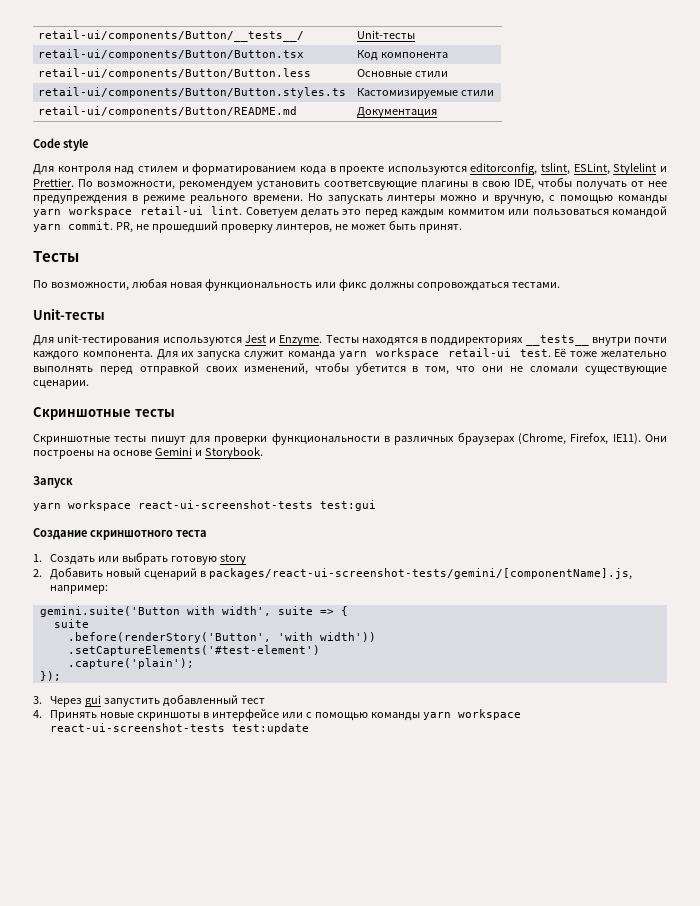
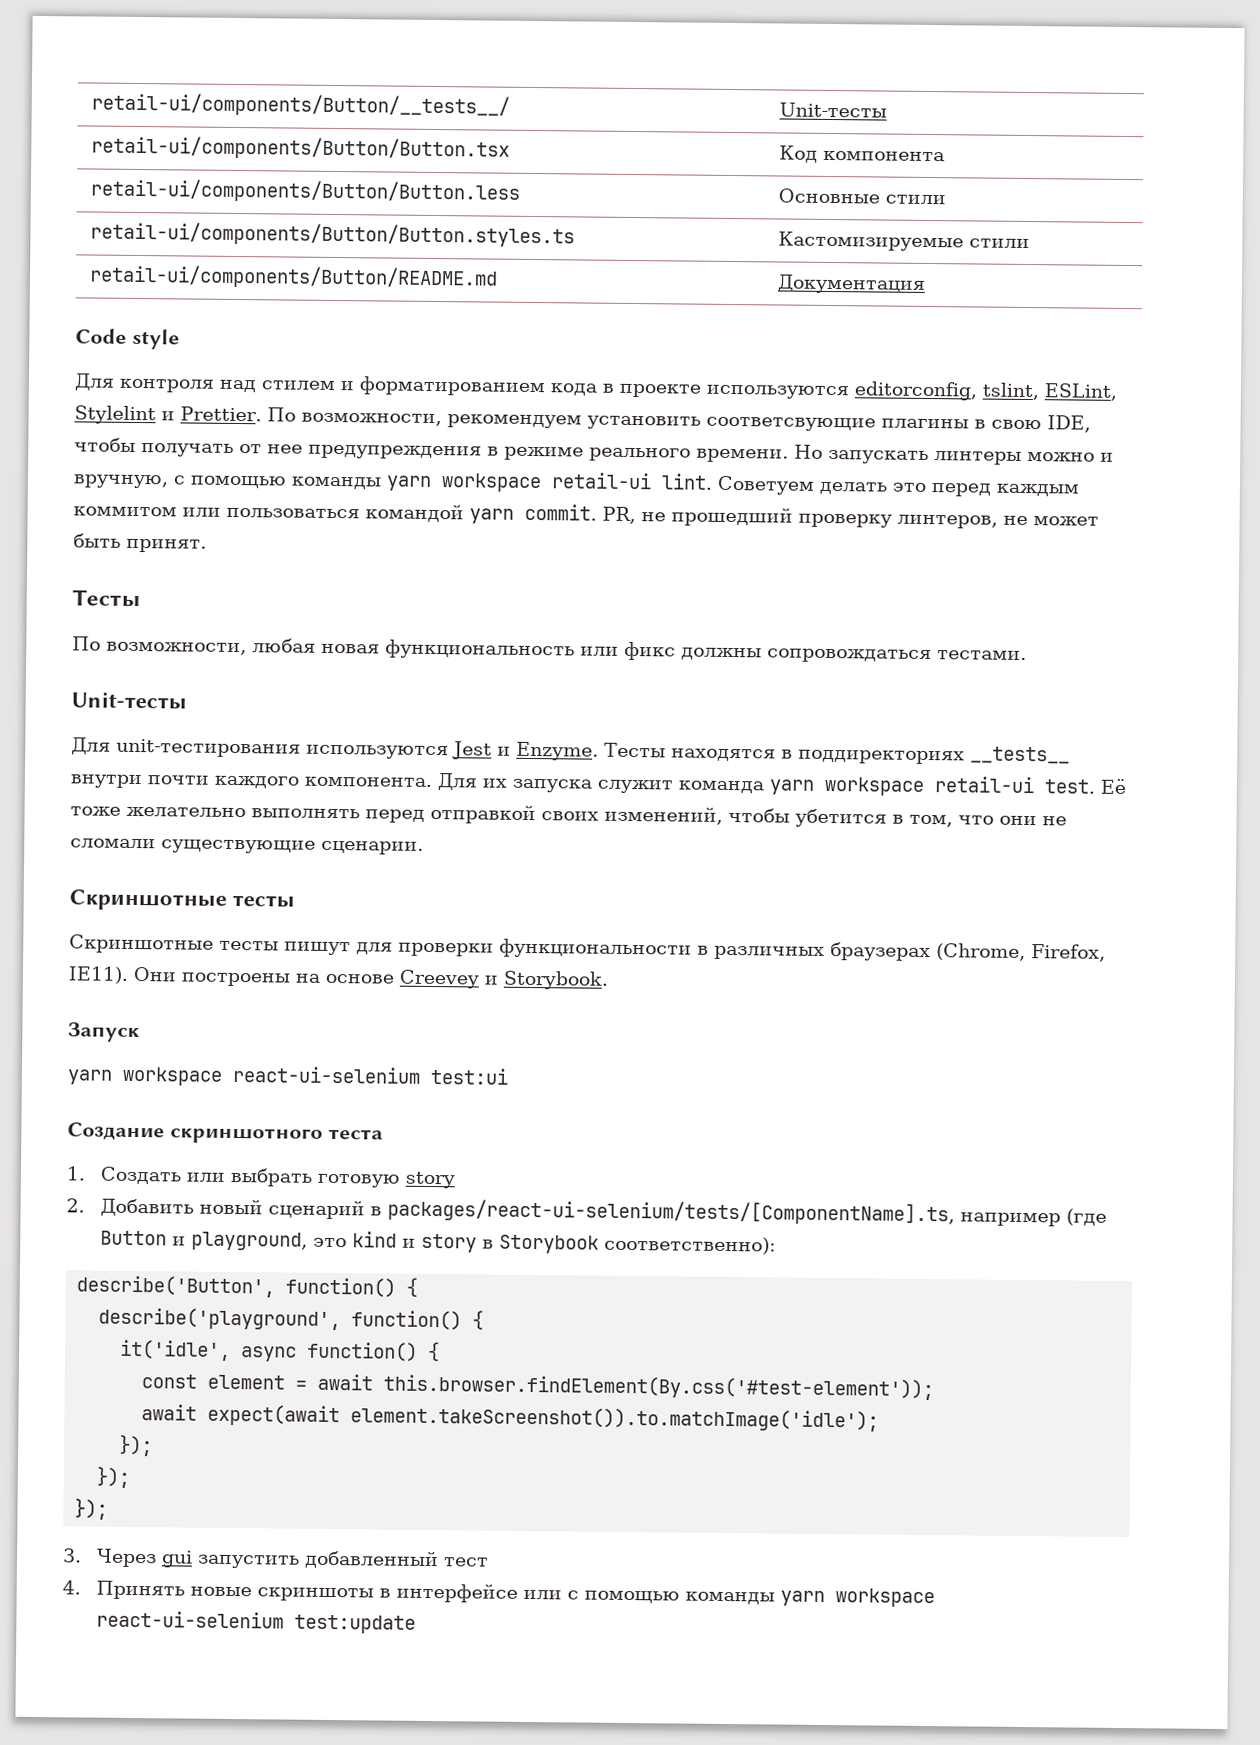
- Они построены на основе Gemini и Storybook.
+ Они построены на основе Creevey и Storybook.
- yarn workspace react-ui-screenshot-tests test:gui
+ yarn workspace react-ui-selenium test:ui
- 2. Добавить новый сценарий в packages/react-ui-screenshot-tests/gemini/[componentName].js, например:
- gemini.suite('Button with width', suite => {
- suite
- .before(renderStory('Button', 'with width'))
- .setCaptureElements('#test-element')
- .capture('plain');
+ 2. Добавить новый сценарий в packages/react-ui-selenium/tests/[ComponentName].ts, например (где Button и playground, это kind и story в Storybook соответственно):
+ describe('Button', function() {
+ describe('playground', function() {
+ it('idle', async function() {
+ const element = await this.browser.findElement(By.css('#test-element'));
+ await expect(await element.takeScreenshot()).to.matchImage('idle');
+ });
+ });
- 4. Принять новые скриншоты в интерфейсе или с помощью команды yarn workspace react-ui-screenshot-tests test:update
+ 4. Принять новые скриншоты в интерфейсе или с помощью команды yarn workspace react-ui-selenium test:update

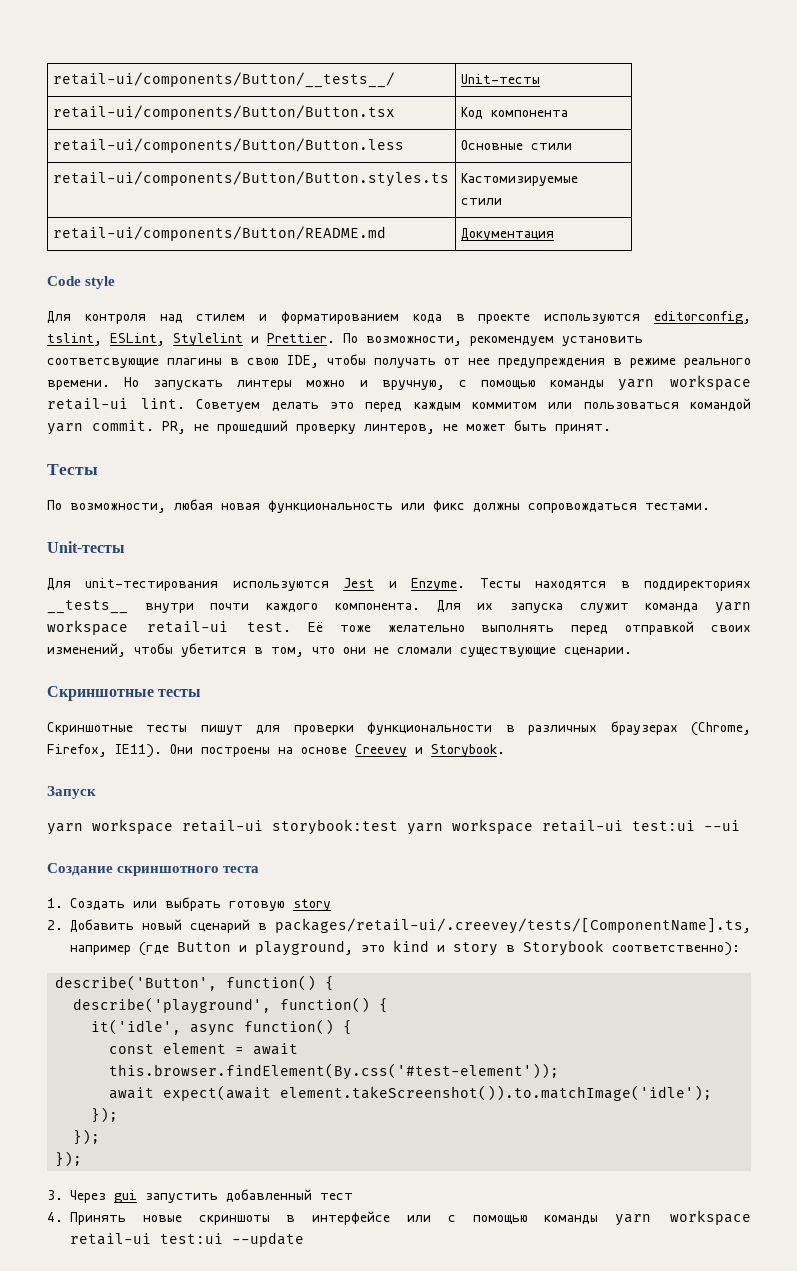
- yarn workspace react-ui-selenium test:ui
+ yarn workspace retail-ui storybook:test yarn workspace retail-ui test:ui --ui
- 2. Добавить новый сценарий в packages/react-ui-selenium/tests/[ComponentName].ts, например (где Button и playground, это kind и story в Storybook соответственно):
+ 2. Добавить новый сценарий в packages/retail-ui/.creevey/tests/[ComponentName].ts, например (где Button и playground, это kind и story в Storybook соответственно):
- 4. Принять новые скриншоты в интерфейсе или с помощью команды yarn workspace react-ui-selenium test:update
+ 4. Принять новые скриншоты в интерфейсе или с помощью команды yarn workspace retail-ui test:ui --update

